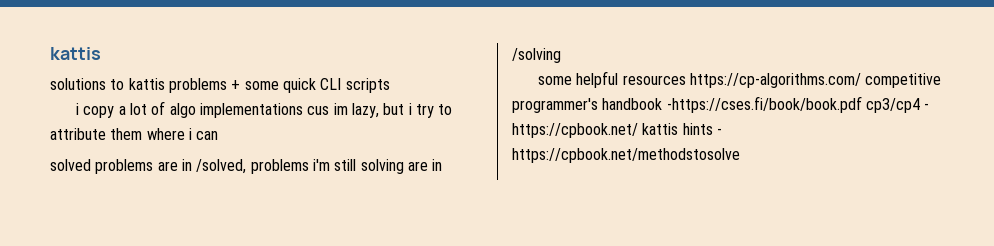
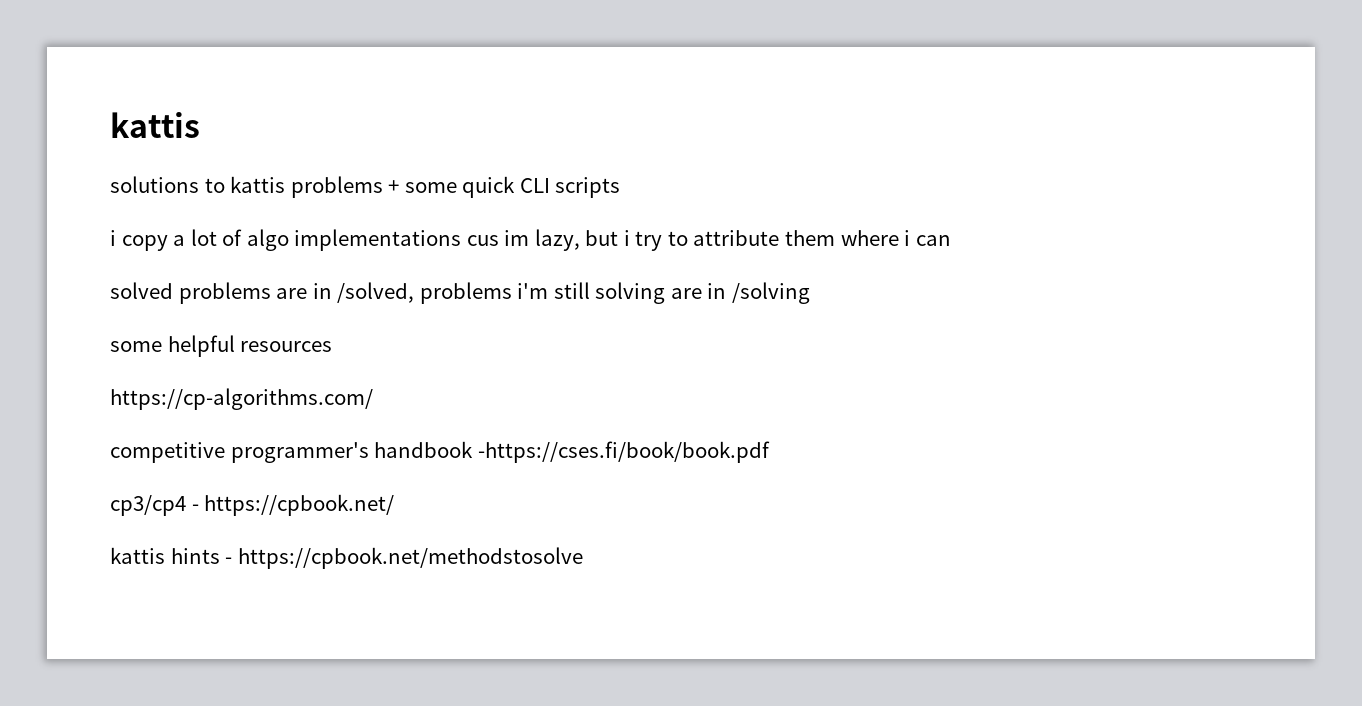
- some helpful resources https://cp-algorithms.com/ competitive programmer's handbook -https://cses.fi/book/book.pdf cp3/cp4 - https://cpbook.net/ kattis hints - https://cpbook.net/methodstosolve
+ some helpful resources
+ https://cp-algorithms.com/
+ competitive programmer's handbook -https://cses.fi/book/book.pdf
+ cp3/cp4 - https://cpbook.net/
+ kattis hints - https://cpbook.net/methodstosolve

